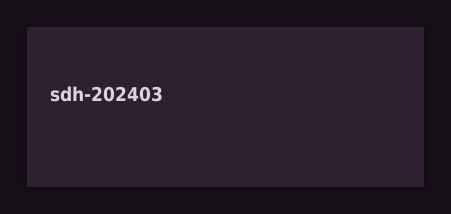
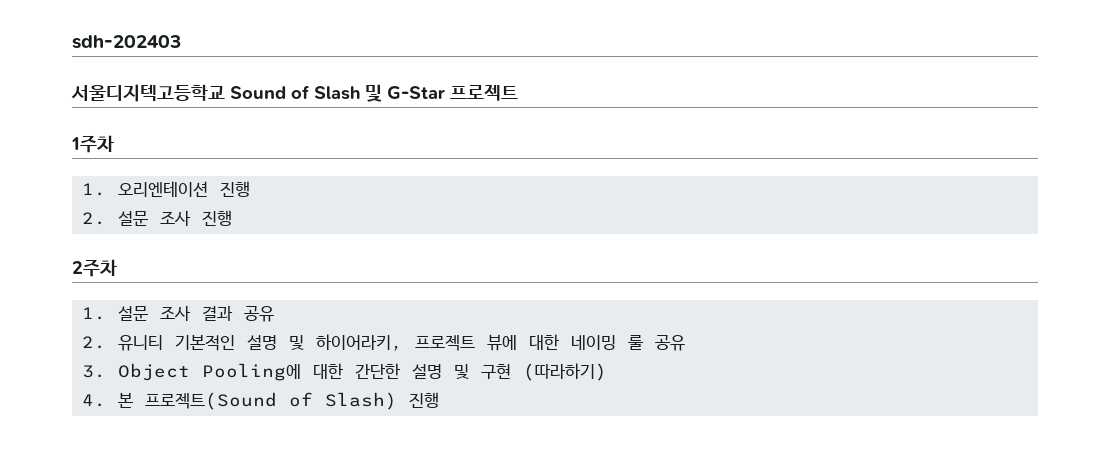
+ 서울디지텍고등학교 Sound of Slash 및 G-Star 프로젝트
+ 1주차
+ 1. 오리엔테이션 진행
+ 2. 설문 조사 진행
+ 2주차
+ 1. 설문 조사 결과 공유
+ 2. 유니티 기본적인 설명 및 하이어라키, 프로젝트 뷰에 대한 네이밍 룰 공유
+ 3. Object Pooling에 대한 간단한 설명 및 구현 (따라하기)
+ 4. 본 프로젝트(Sound of Slash) 진행

